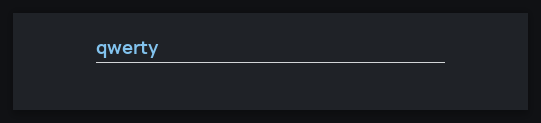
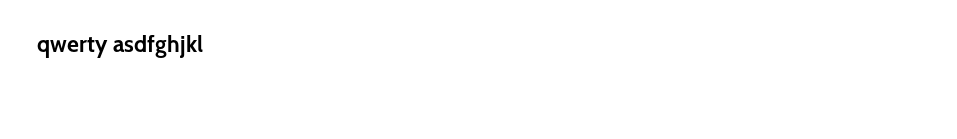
- qwerty
+ qwerty asdfghjkl

